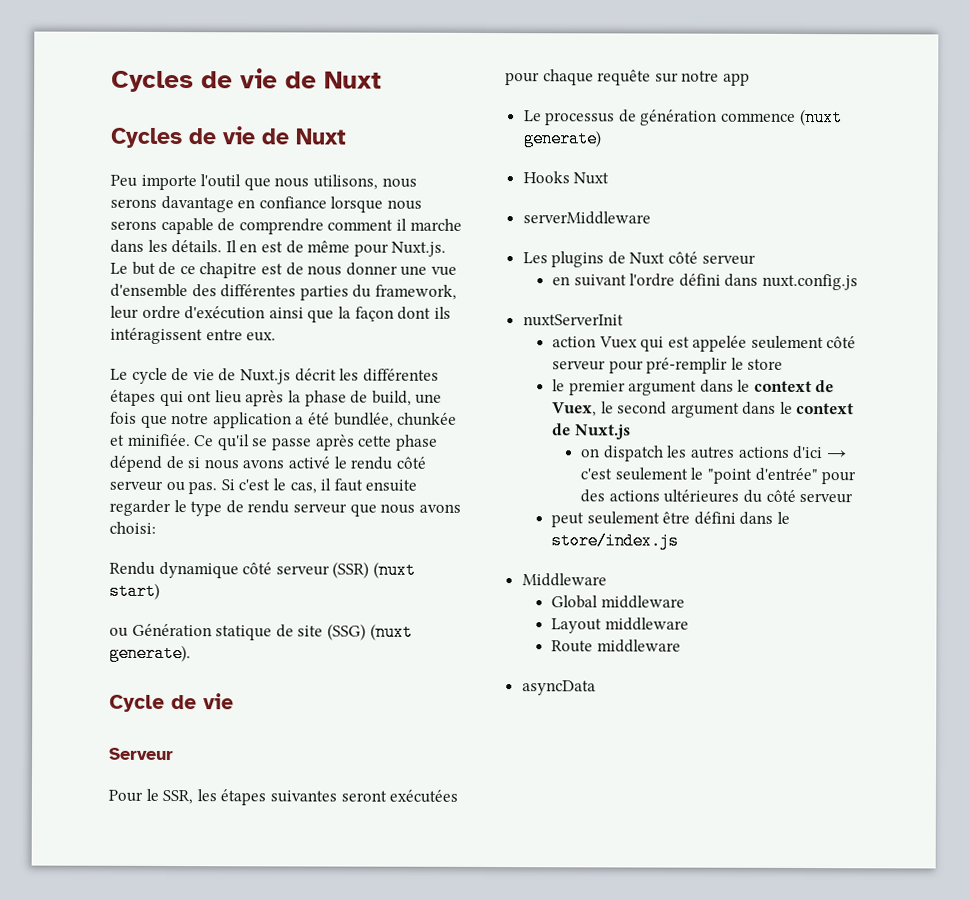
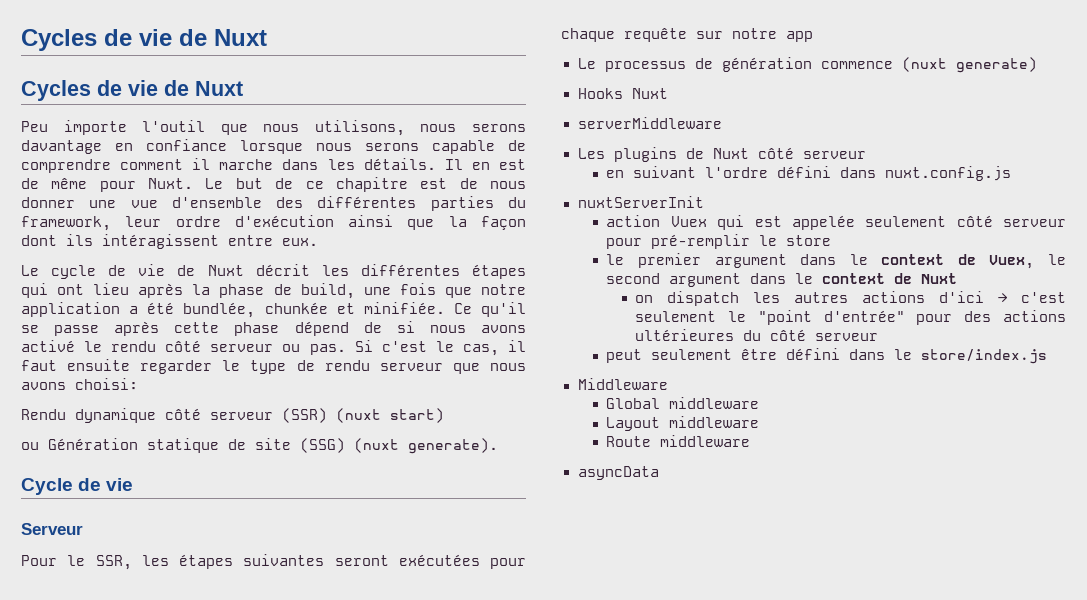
- Il en est de même pour Nuxt.js. Le but de ce chapitre est de nous donner une vue d'ensemble des différentes parties du framework, leur ordre d'exécution ainsi que la façon dont ils intéragissent entre eux.
+ Il en est de même pour Nuxt. Le but de ce chapitre est de nous donner une vue d'ensemble des différentes parties du framework, leur ordre d'exécution ainsi que la façon dont ils intéragissent entre eux.
- Le cycle de vie de Nuxt.js décrit les différentes étapes qui ont lieu après la phase de build, une fois que notre application a été bundlée, chunkée et minifiée.
+ Le cycle de vie de Nuxt décrit les différentes étapes qui ont lieu après la phase de build, une fois que notre application a été bundlée, chunkée et minifiée.
- le premier argument dans le context de Vuex, le second argument dans le context de Nuxt.js
+ le premier argument dans le context de Vuex, le second argument dans le context de Nuxt

